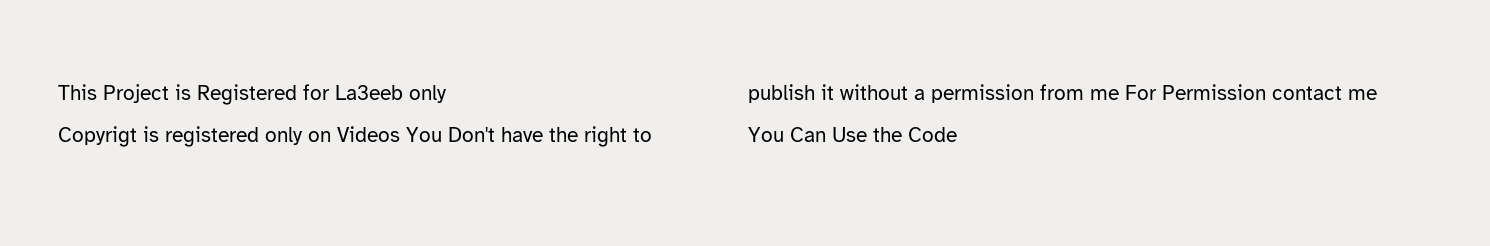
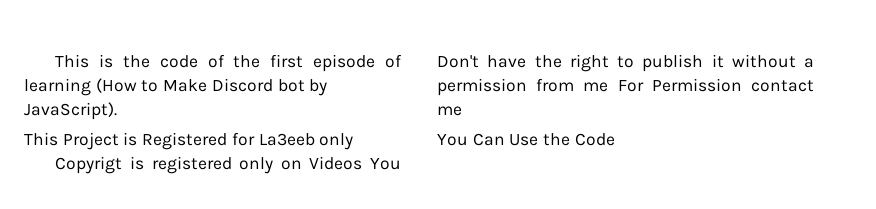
+ This is the code of the first episode of learning (How to Make Discord bot by JavaScript).

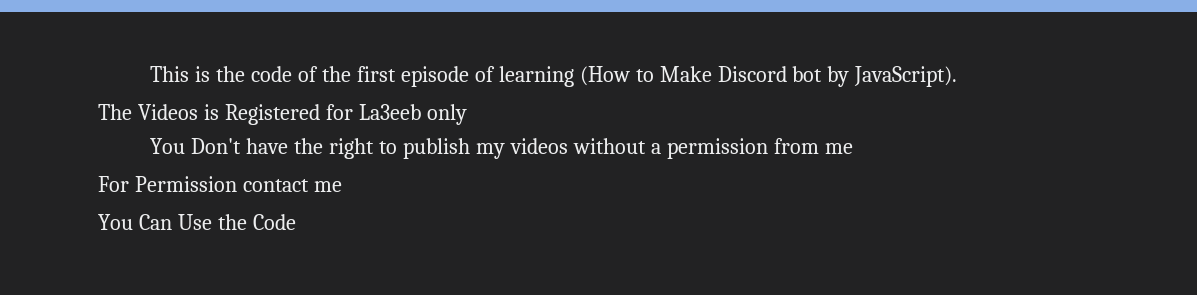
- This Project is Registered for La3eeb only
+ The Videos is Registered for La3eeb only
- Copyrigt is registered only on Videos You Don't have the right to publish it without a permission from me For Permission contact me
+ You Don't have the right to publish my videos without a permission from me
+ For Permission contact me

